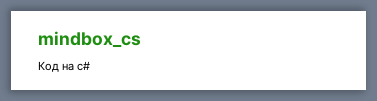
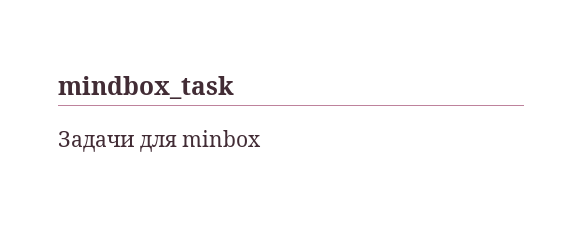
- mindbox_cs
- Код на c#
+ mindbox_task
+ Задачи для minbox

